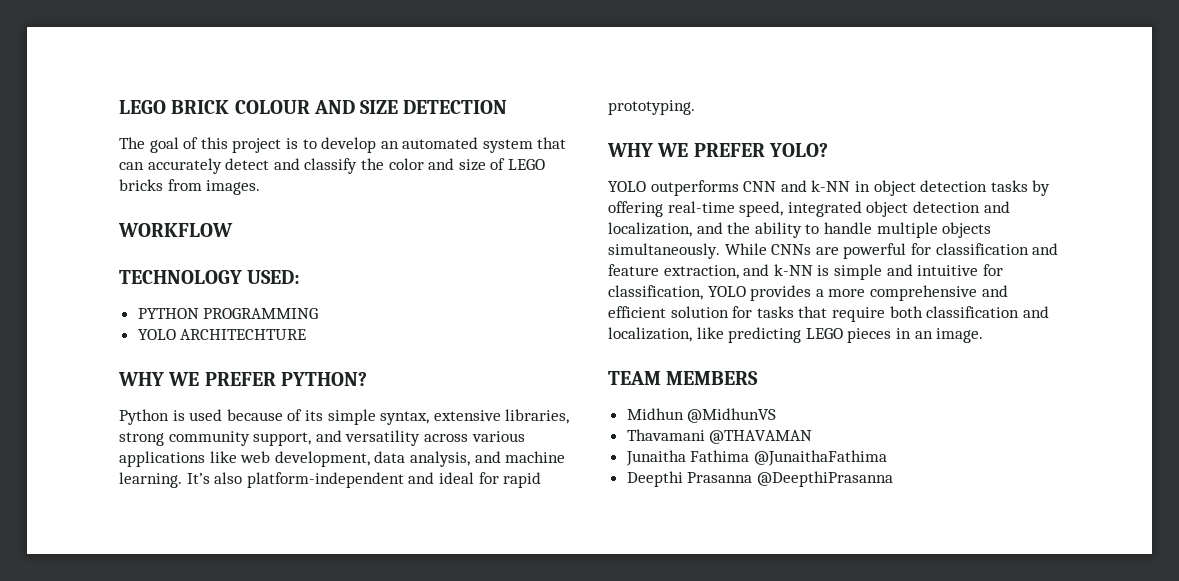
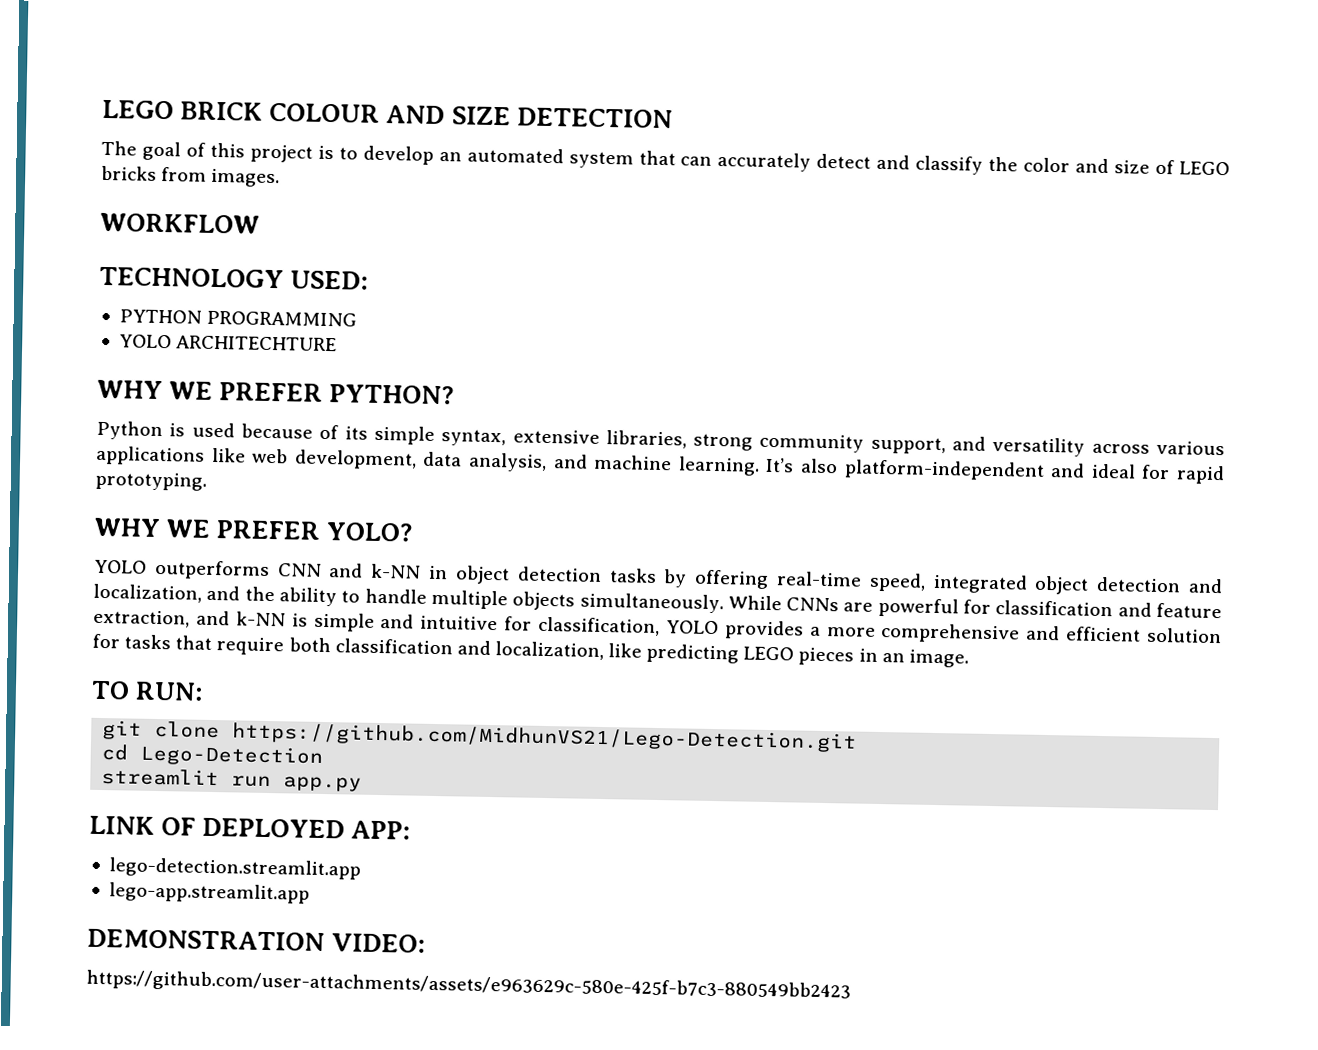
- TEAM MEMBERS
- Midhun @MidhunVS
- Thavamani @THAVAMAN
- Junaitha Fathima @JunaithaFathima
- Deepthi Prasanna @DeepthiPrasanna
+ TO RUN:
+ git clone https://github.com/MidhunVS21/Lego-Detection.git
+ cd Lego-Detection
+ streamlit run app.py
+ LINK OF DEPLOYED APP:
+ lego-detection.streamlit.app
+ lego-app.streamlit.app
+ DEMONSTRATION VIDEO:
+ https://github.com/user-attachments/assets/e963629c-580e-425f-b7c3-880549bb2423

